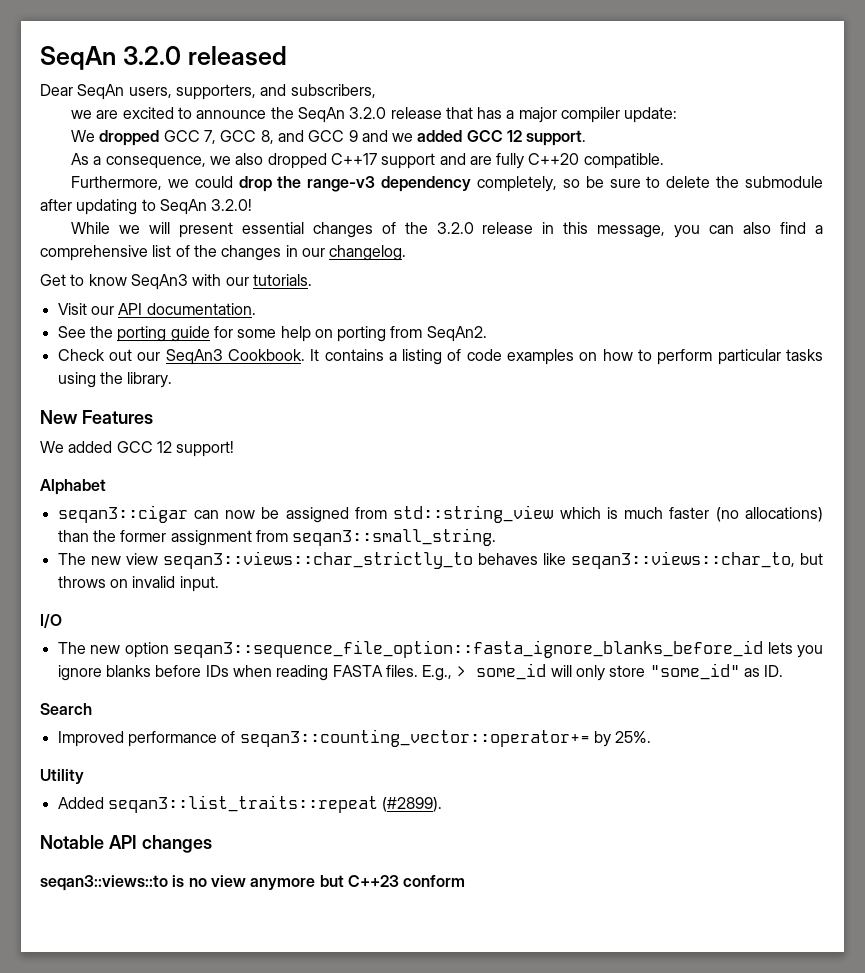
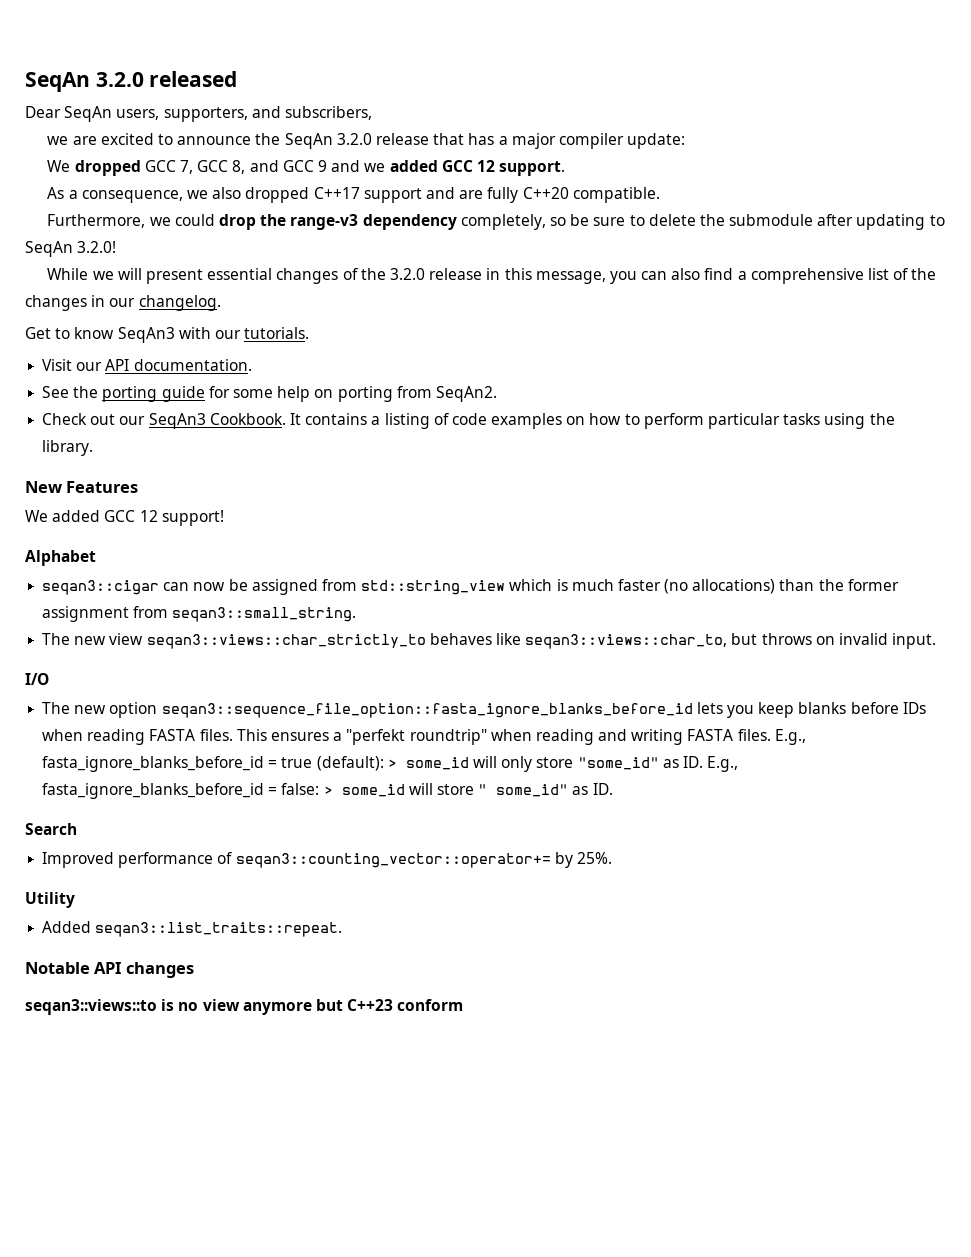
- The new option seqan3::sequence_file_option::fasta_ignore_blanks_before_id lets you ignore blanks before IDs when reading FASTA files.
+ The new option seqan3::sequence_file_option::fasta_ignore_blanks_before_id lets you keep blanks before IDs when reading FASTA files.
- E.g., > some_id will only store "some_id" as ID.
+ This ensures a "perfekt roundtrip" when reading and writing FASTA files. E.g., fasta_ignore_blanks_before_id = true (default): > some_id will only store "some_id" as ID. E.g., fasta_ignore_blanks_before_id = false: > some_id will store " some_id" as ID.
- Added seqan3::list_traits::repeat (#2899).
+ Added seqan3::list_traits::repeat.

